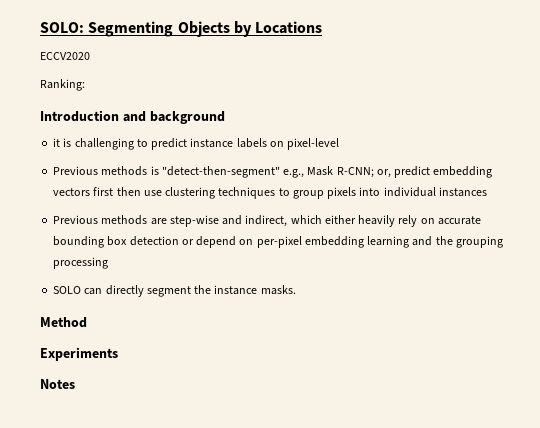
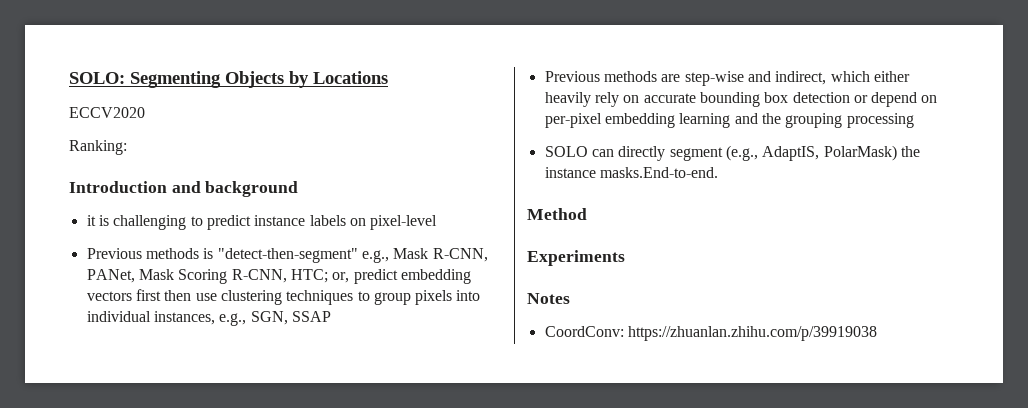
- Previous methods is "detect-then-segment" e.g., Mask R-CNN; or, predict embedding vectors first then use clustering techniques to group pixels into individual instances
+ Previous methods is "detect-then-segment" e.g., Mask R-CNN, PANet, Mask Scoring R-CNN, HTC; or, predict embedding vectors first then use clustering techniques to group pixels into individual instances, e.g., SGN, SSAP
- SOLO can directly segment the instance masks.
+ SOLO can directly segment (e.g., AdaptIS, PolarMask) the instance masks.End-to-end.
+ CoordConv: https://zhuanlan.zhihu.com/p/39919038

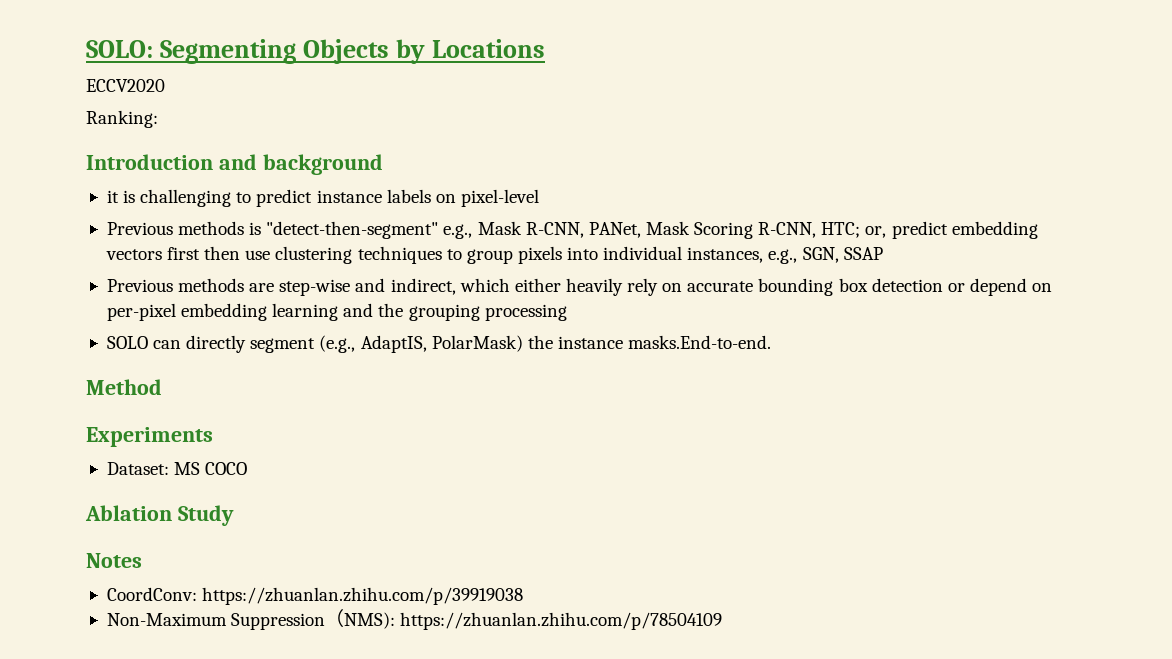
+ Dataset: MS COCO
+ Ablation Study
+ Non-Maximum Suppression（NMS): https://zhuanlan.zhihu.com/p/78504109

